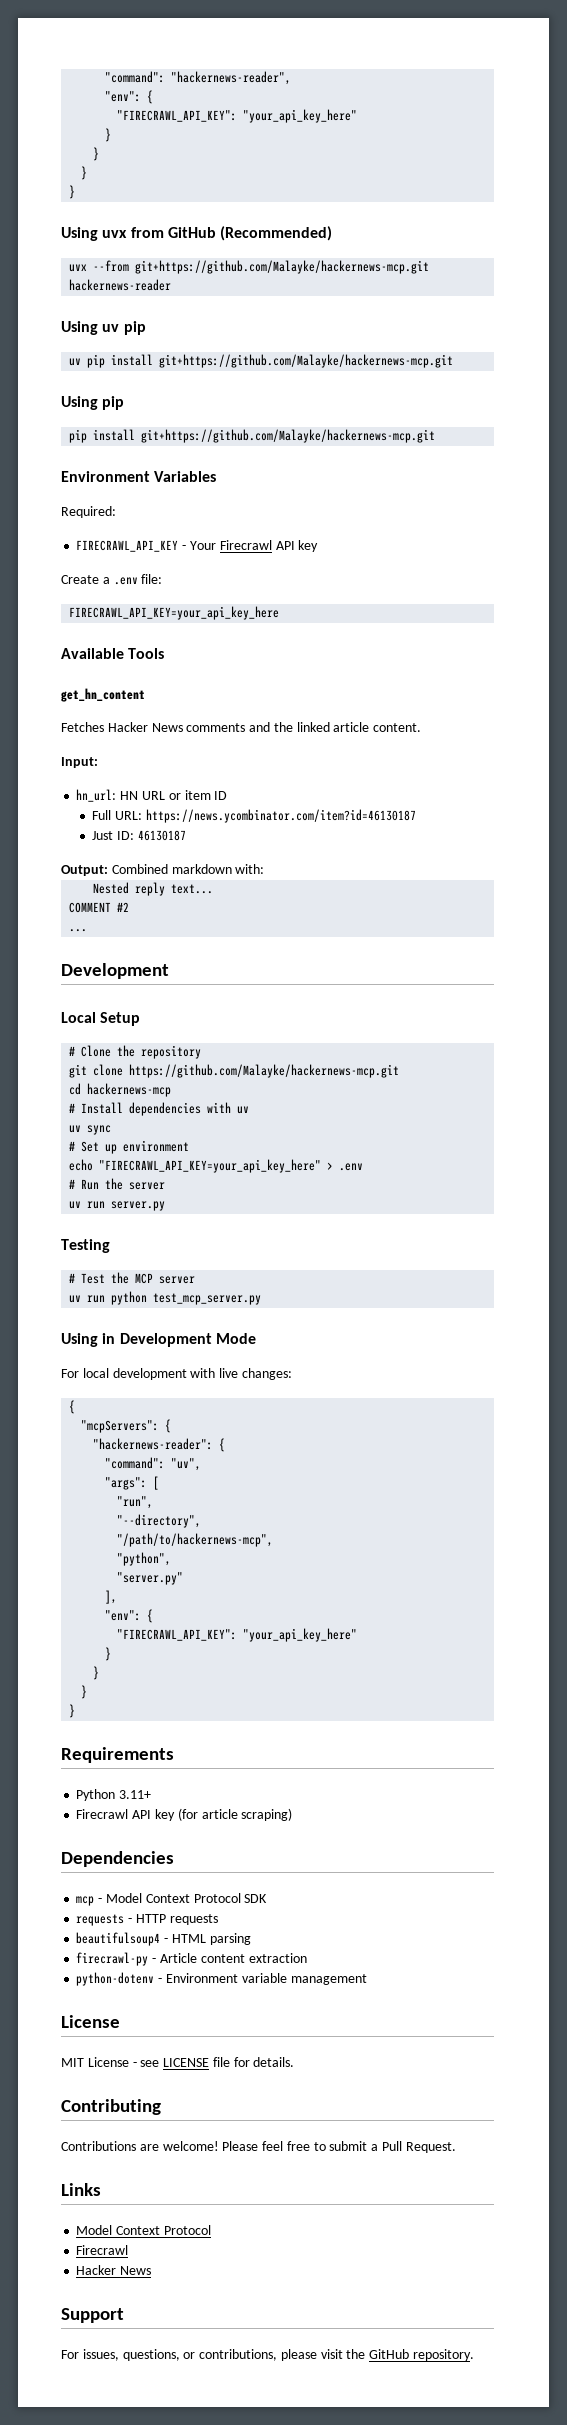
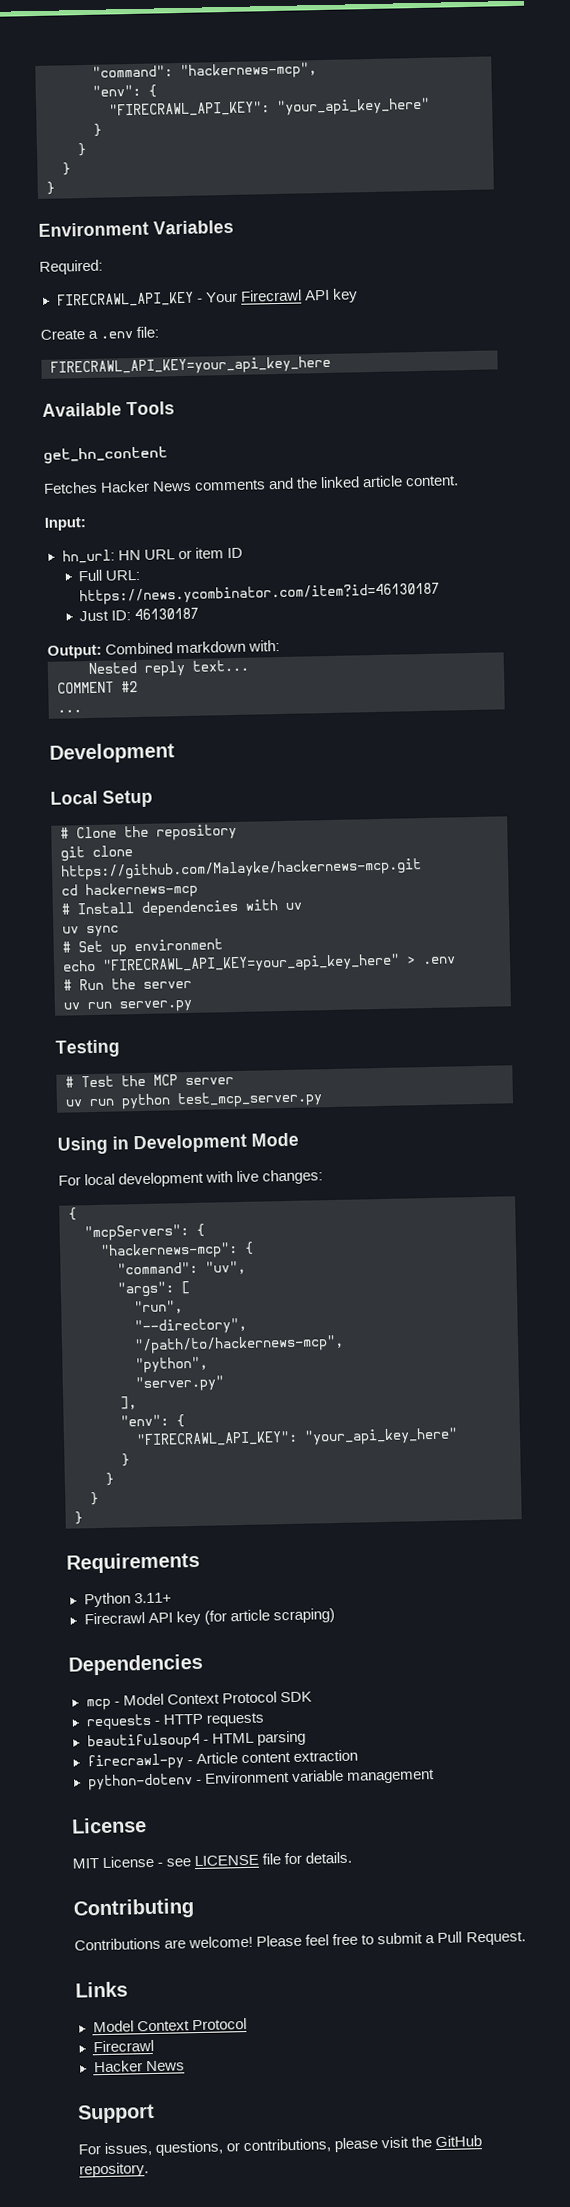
- "command": "hackernews-reader",
+ "command": "hackernews-mcp",
  "env": {
  "FIRECRAWL_API_KEY": "your_api_key_here"
  }
  }
  }
  }
- Using uvx from GitHub (Recommended)
- uvx --from git+https://github.com/Malayke/hackernews-mcp.git hackernews-reader
- Using uv pip
- uv pip install git+https://github.com/Malayke/hackernews-mcp.git
- Using pip
- pip install git+https://github.com/Malayke/hackernews-mcp.git
- "hackernews-reader": {
+ "hackernews-mcp": {

